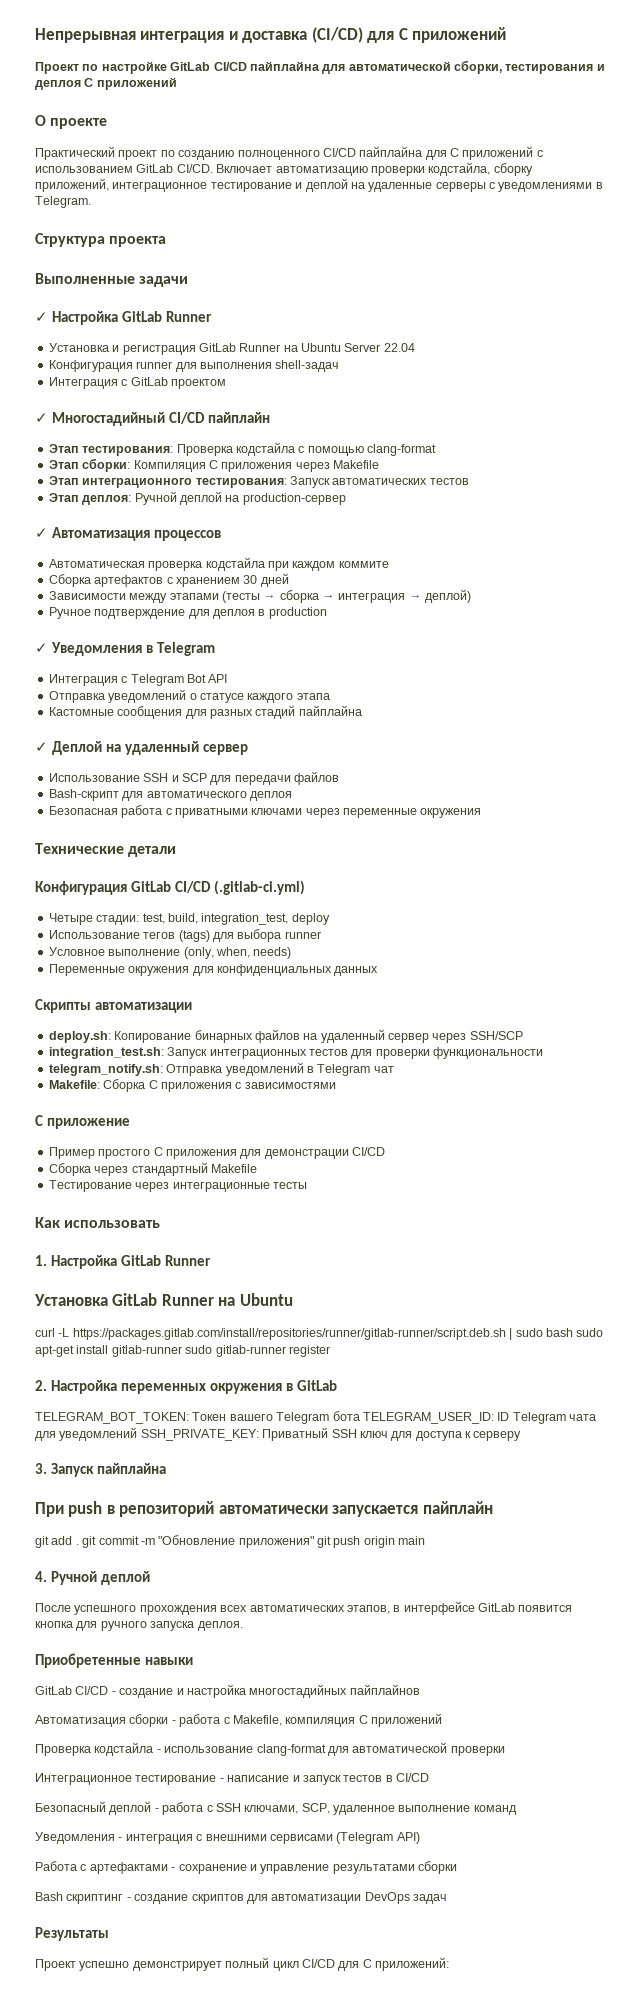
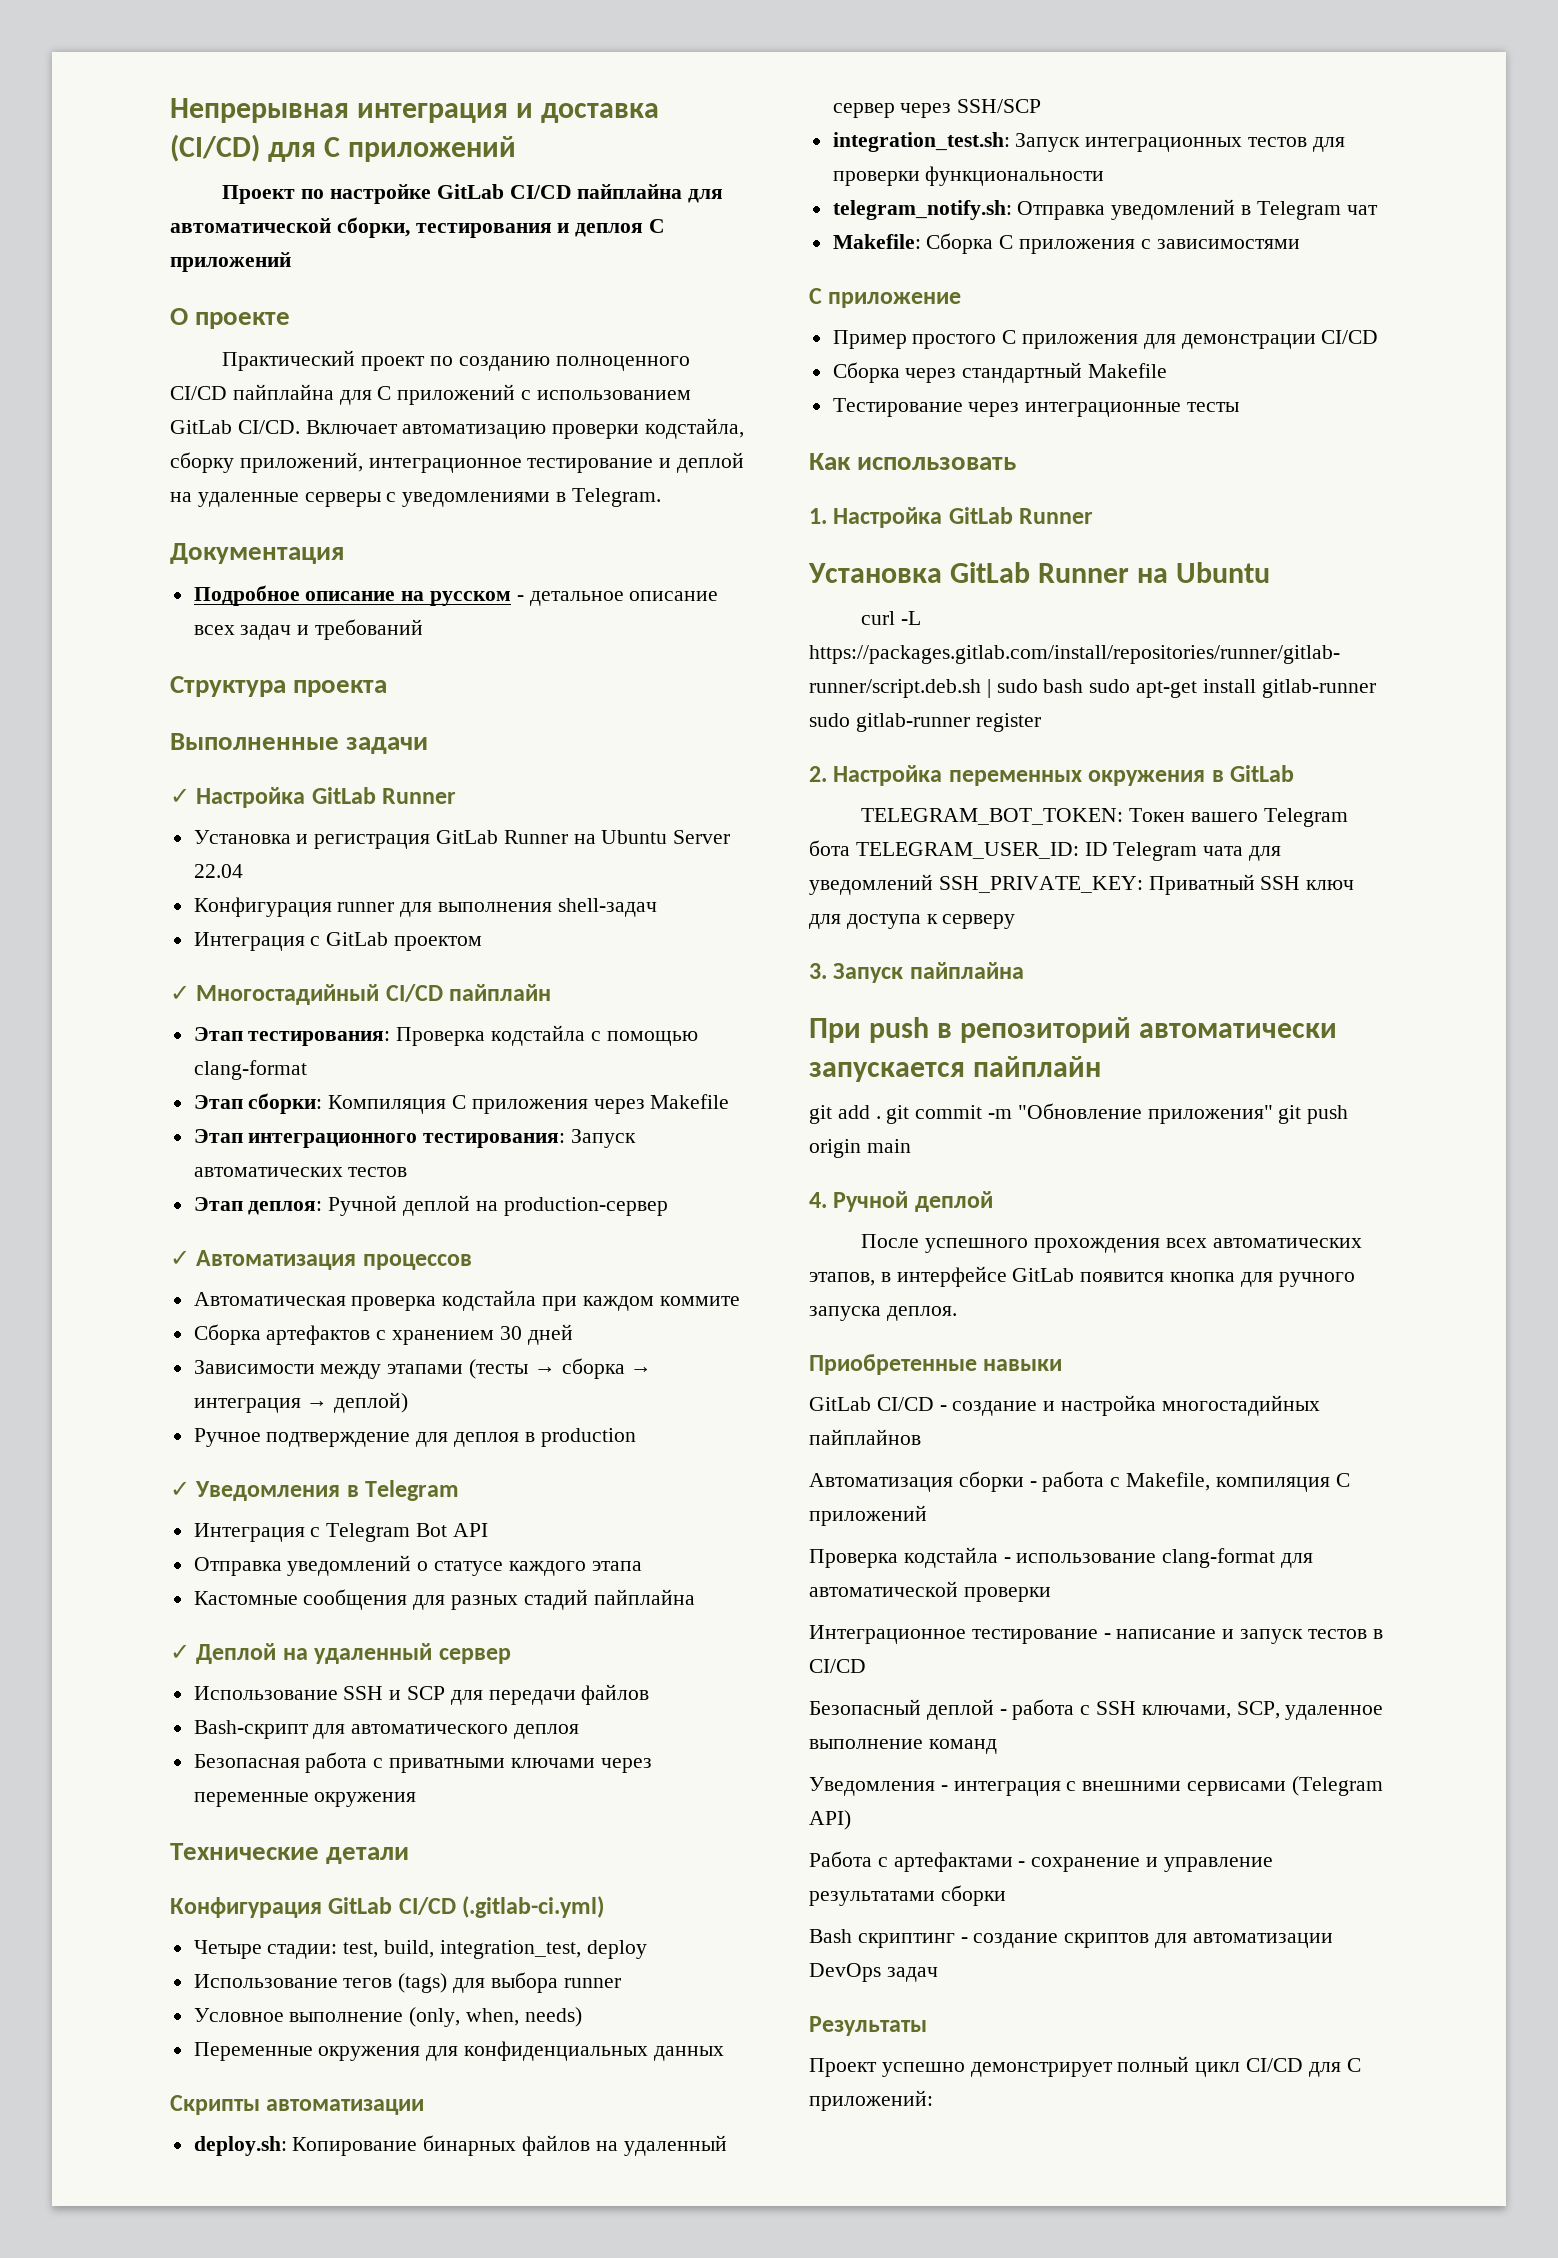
+ Документация
+ Подробное описание на русском - детальное описание всех задач и требований

